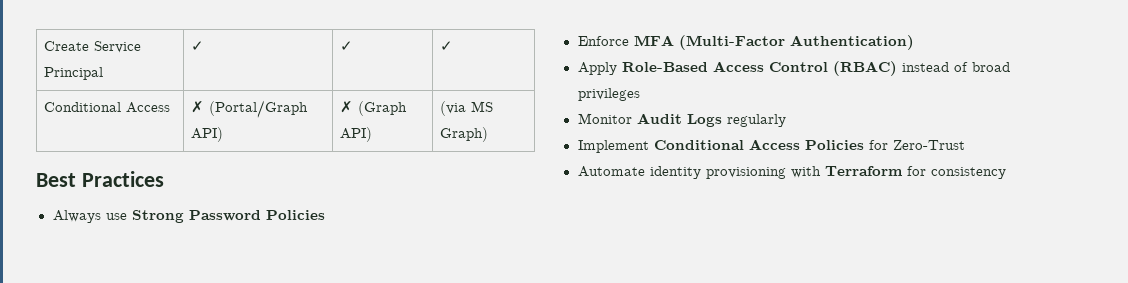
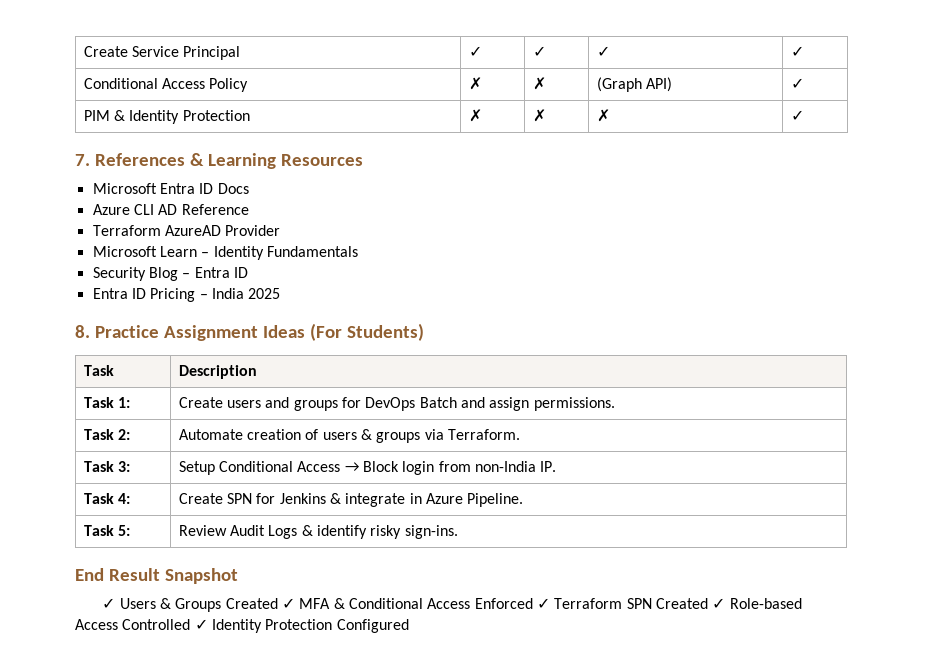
- Create Service Principal | ✓ | ✓ | ✓
- Conditional Access | ✗ (Portal/Graph API) | ✗ (Graph API) | (via MS Graph)
- Best Practices
- Always use Strong Password Policies
- Enforce MFA (Multi-Factor Authentication)
- Apply Role-Based Access Control (RBAC) instead of broad privileges
- Monitor Audit Logs regularly
- Implement Conditional Access Policies for Zero-Trust
- Automate identity provisioning with Terraform for consistency
+ Create Service Principal | ✓ | ✓ | ✓ | ✓
+ Conditional Access Policy | ✗ | ✗ | (Graph API) | ✓
+ PIM & Identity Protection | ✗ | ✗ | ✗ | ✓
+ 7. References & Learning Resources
+ Microsoft Entra ID Docs
+ Azure CLI AD Reference
+ Terraform AzureAD Provider
+ Microsoft Learn – Identity Fundamentals
+ Security Blog – Entra ID
+ Entra ID Pricing – India 2025
+ 8. Practice Assignment Ideas (For Students)
+ Task | Description
+ Task 1: | Create users and groups for DevOps Batch and assign permissions.
+ Task 2: | Automate creation of users & groups via Terraform.
+ Task 3: | Setup Conditional Access → Block login from non-India IP.
+ Task 4: | Create SPN for Jenkins & integrate in Azure Pipeline.
+ Task 5: | Review Audit Logs & identify risky sign-ins.
+ End Result Snapshot
+ ✓ Users & Groups Created ✓ MFA & Conditional Access Enforced ✓ Terraform SPN Created ✓ Role-based Access Controlled ✓ Identity Protection Configured

